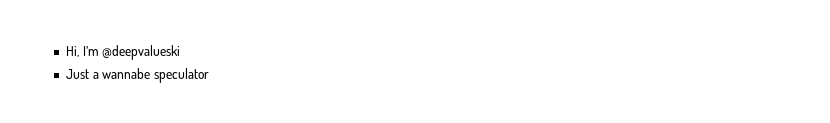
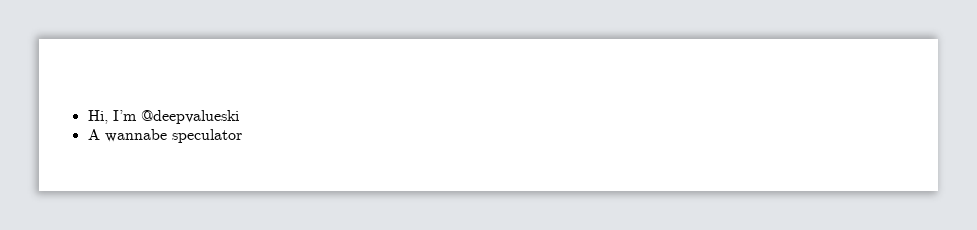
- Just a wannabe speculator
+ A wannabe speculator

